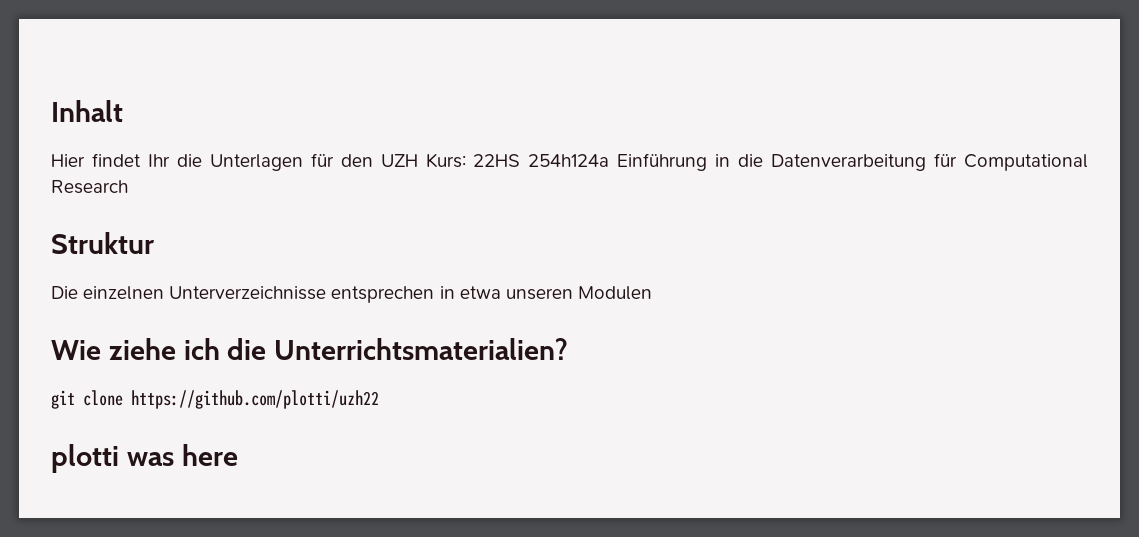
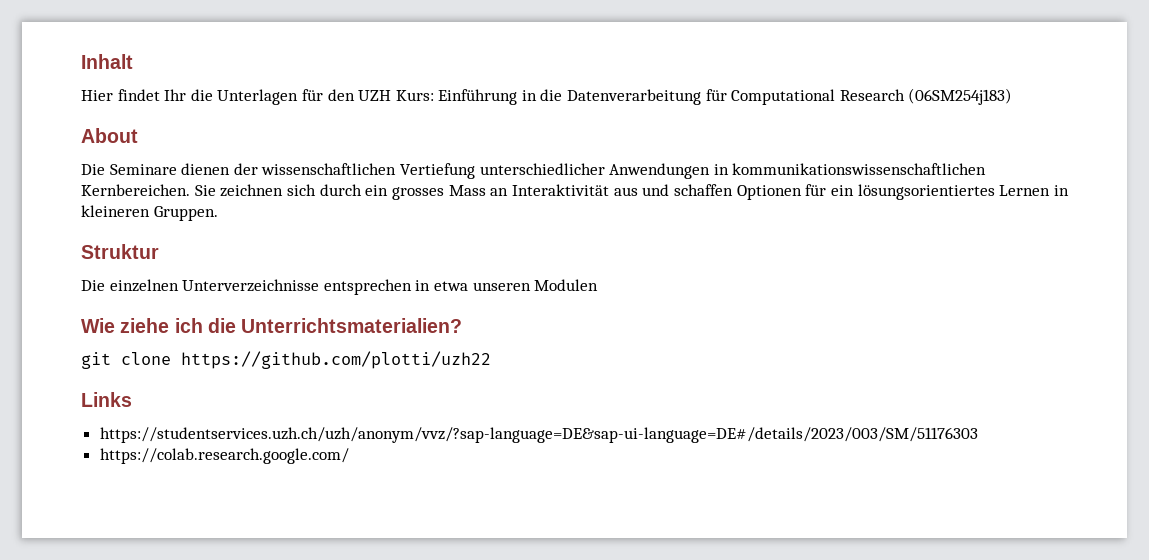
- Hier findet Ihr die Unterlagen für den UZH Kurs: 22HS 254h124a Einführung in die Datenverarbeitung für Computational Research
+ Hier findet Ihr die Unterlagen für den UZH Kurs: Einführung in die Datenverarbeitung für Computational Research (06SM254j183)
+ About
+ Die Seminare dienen der wissenschaftlichen Vertiefung unterschiedlicher Anwendungen in kommunikationswissenschaftlichen Kernbereichen. Sie zeichnen sich durch ein grosses Mass an Interaktivität aus und schaffen Optionen für ein lösungsorientiertes Lernen in kleineren Gruppen.
- plotti was here
+ Links
+ https://studentservices.uzh.ch/uzh/anonym/vvz/?sap-language=DE&sap-ui-language=DE#/details/2023/003/SM/51176303
+ https://colab.research.google.com/

